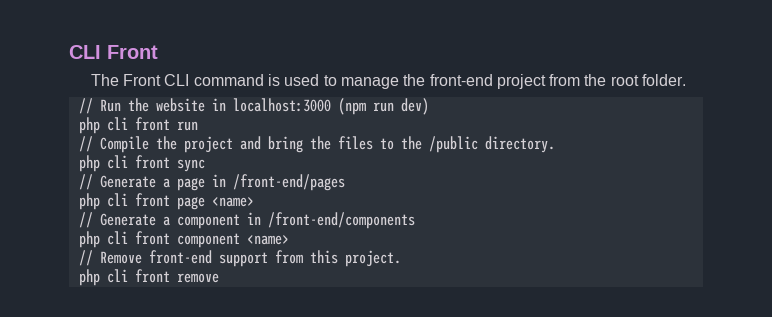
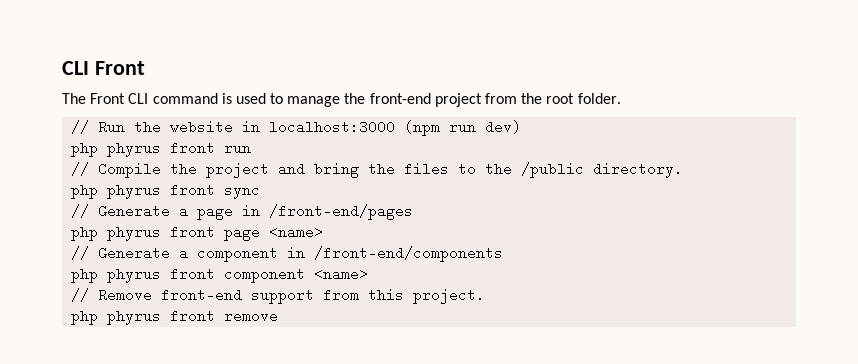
- php cli front run
+ php phyrus front run
- php cli front sync
+ php phyrus front sync
- php cli front page <name>
+ php phyrus front page <name>
- php cli front component <name>
+ php phyrus front component <name>
- php cli front remove
+ php phyrus front remove

